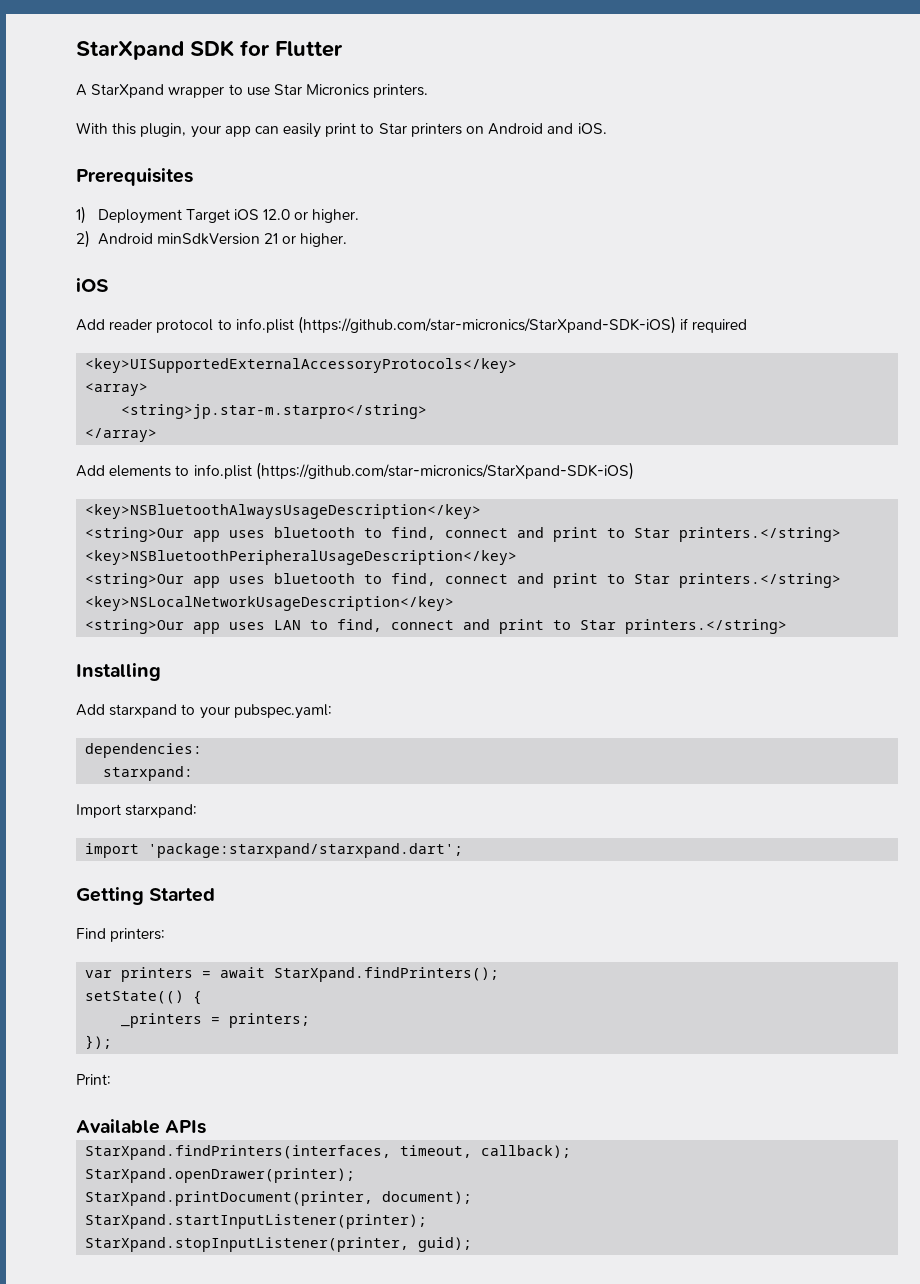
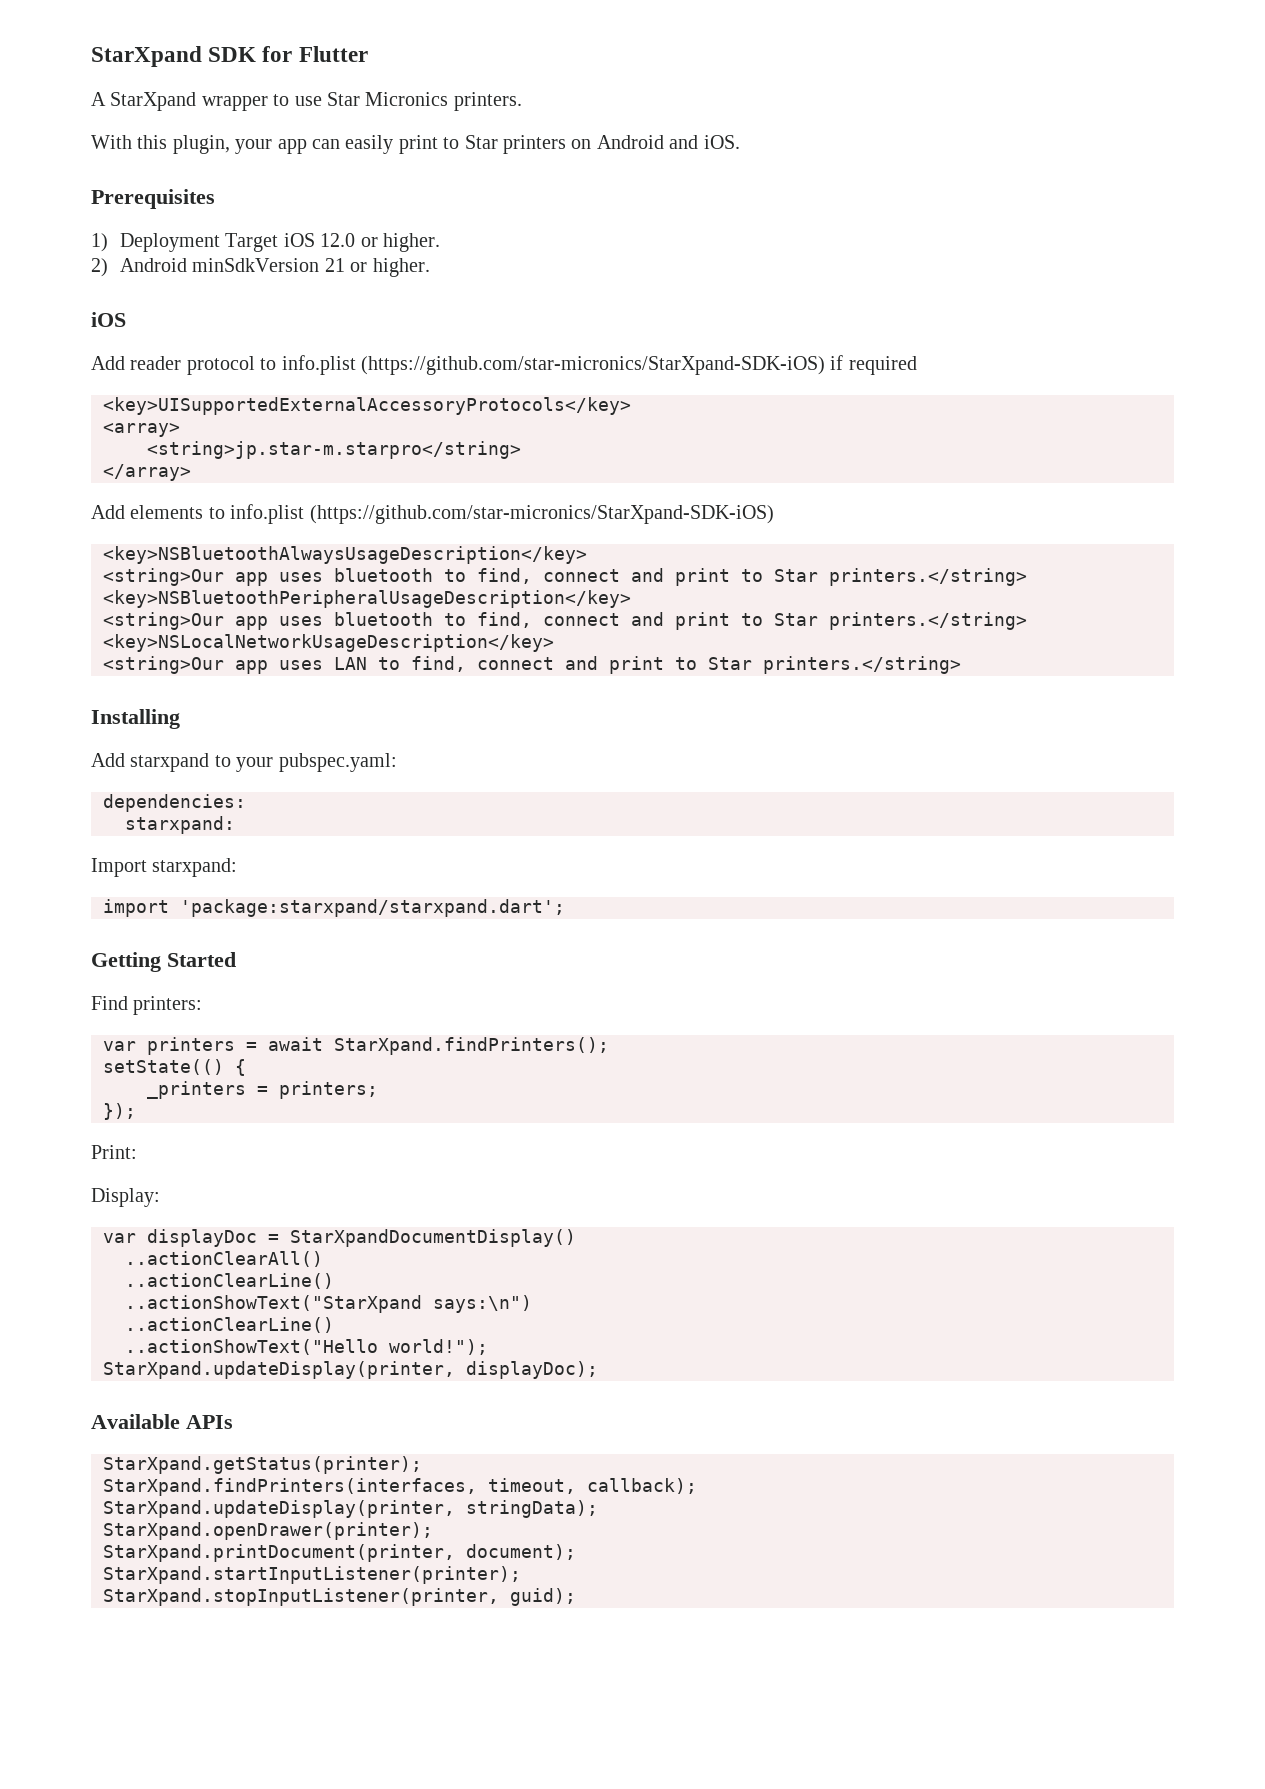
+ Display:
+ var displayDoc = StarXpandDocumentDisplay()
+ ..actionClearAll()
+ ..actionClearLine()
+ ..actionShowText("StarXpand says:\n")
+ ..actionClearLine()
+ ..actionShowText("Hello world!");
+ StarXpand.updateDisplay(printer, displayDoc);
+ StarXpand.getStatus(printer);
+ StarXpand.updateDisplay(printer, stringData);

